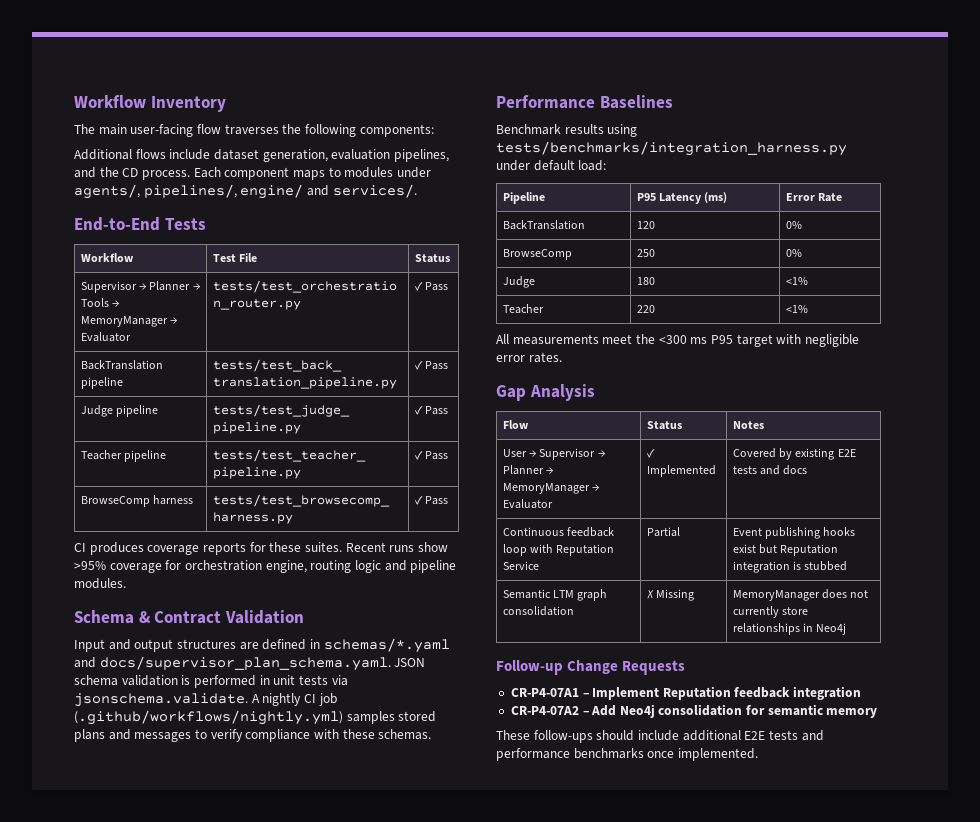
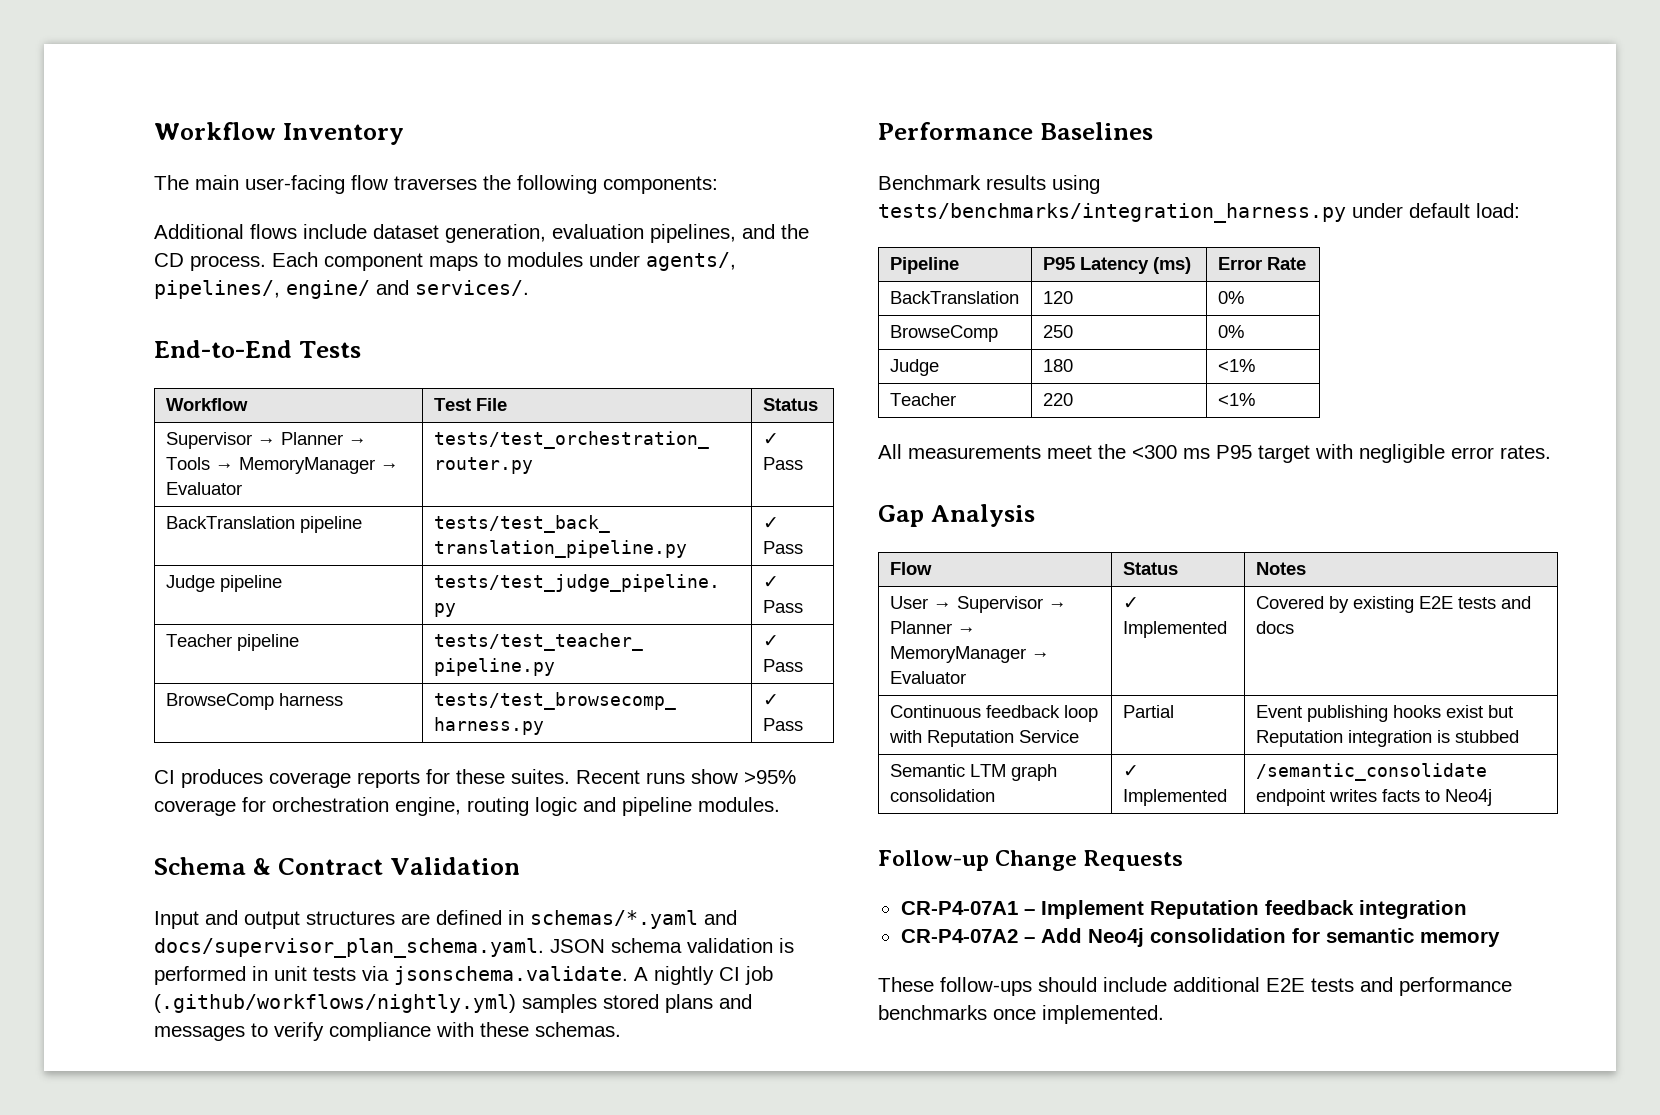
- Semantic LTM graph consolidation | ✗ Missing | MemoryManager does not currently store relationships in Neo4j
+ Semantic LTM graph consolidation | ✓ Implemented | /semantic_consolidate endpoint writes facts to Neo4j

